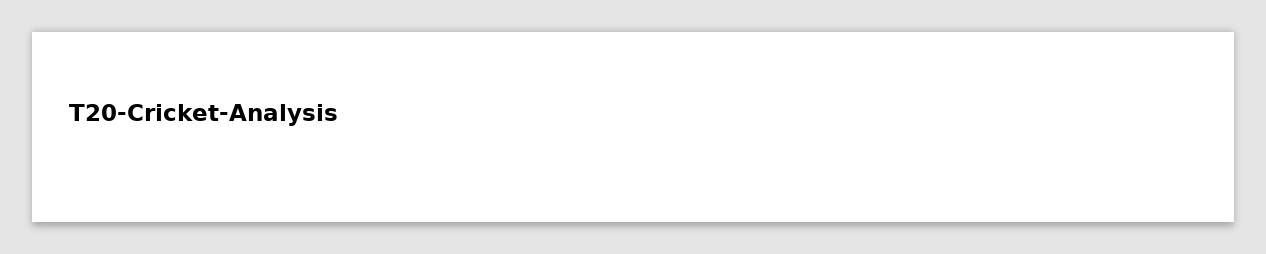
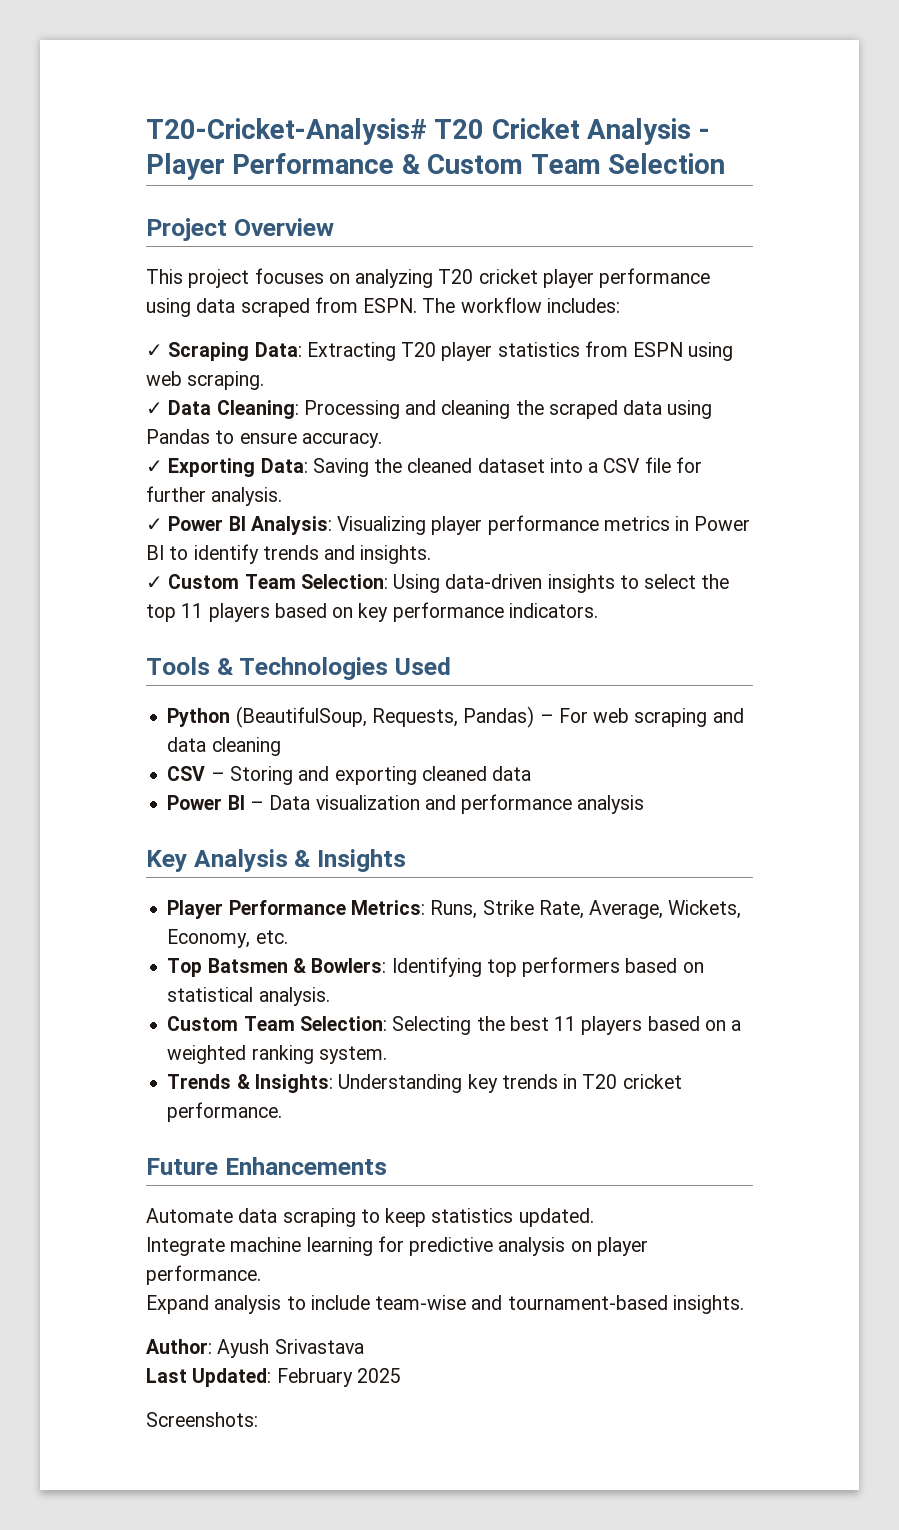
- T20-Cricket-Analysis
+ T20-Cricket-Analysis# T20 Cricket Analysis - Player Performance & Custom Team Selection
+ Project Overview
+ This project focuses on analyzing T20 cricket player performance using data scraped from ESPN. The workflow includes:
+ ✓ Scraping Data: Extracting T20 player statistics from ESPN using web scraping.
+ ✓ Data Cleaning: Processing and cleaning the scraped data using Pandas to ensure accuracy.
+ ✓ Exporting Data: Saving the cleaned dataset into a CSV file for further analysis.
+ ✓ Power BI Analysis: Visualizing player performance metrics in Power BI to identify trends and insights.
+ ✓ Custom Team Selection: Using data-driven insights to select the top 11 players based on key performance indicators.
+ Tools & Technologies Used
+ Python (BeautifulSoup, Requests, Pandas) – For web scraping and data cleaning
+ CSV – Storing and exporting cleaned data
+ Power BI – Data visualization and performance analysis
+ Key Analysis & Insights
+ Player Performance Metrics: Runs, Strike Rate, Average, Wickets, Economy, etc.
+ Top Batsmen & Bowlers: Identifying top performers based on statistical analysis.
+ Custom Team Selection: Selecting the best 11 players based on a weighted ranking system.
+ Trends & Insights: Understanding key trends in T20 cricket performance.
+ Future Enhancements
+ Automate data scraping to keep statistics updated.
+ Integrate machine learning for predictive analysis on player performance.
+ Expand analysis to include team-wise and tournament-based insights.
+ Author: Ayush Srivastava
+ Last Updated: February 2025
+ Screenshots:

